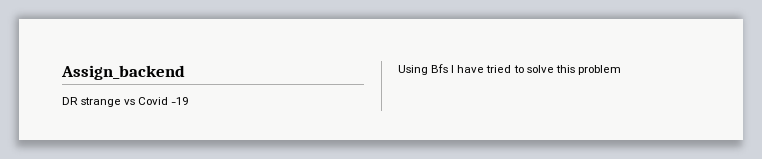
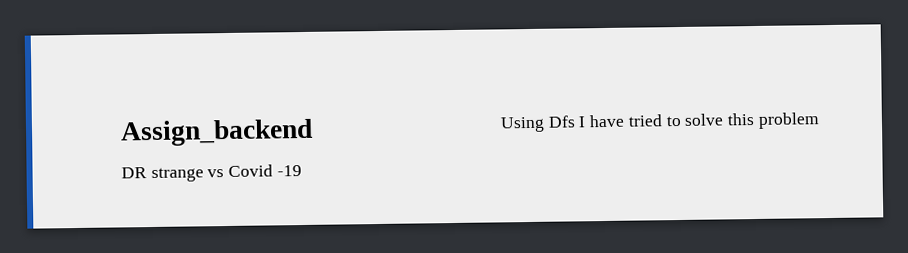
- Using Bfs I have tried to solve this problem
+ Using Dfs I have tried to solve this problem

